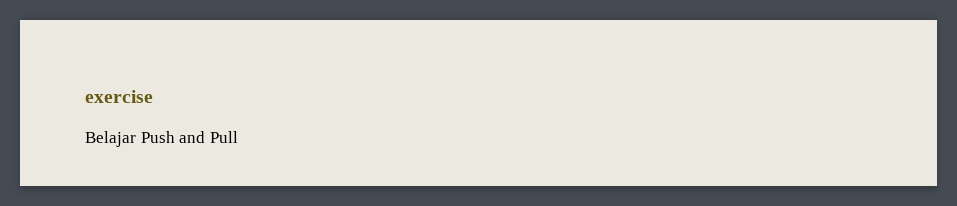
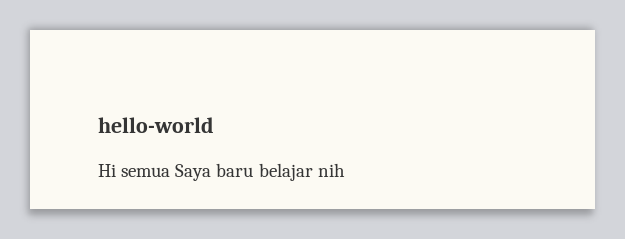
- exercise
- Belajar Push and Pull
+ hello-world
+ Hi semua Saya baru belajar nih

